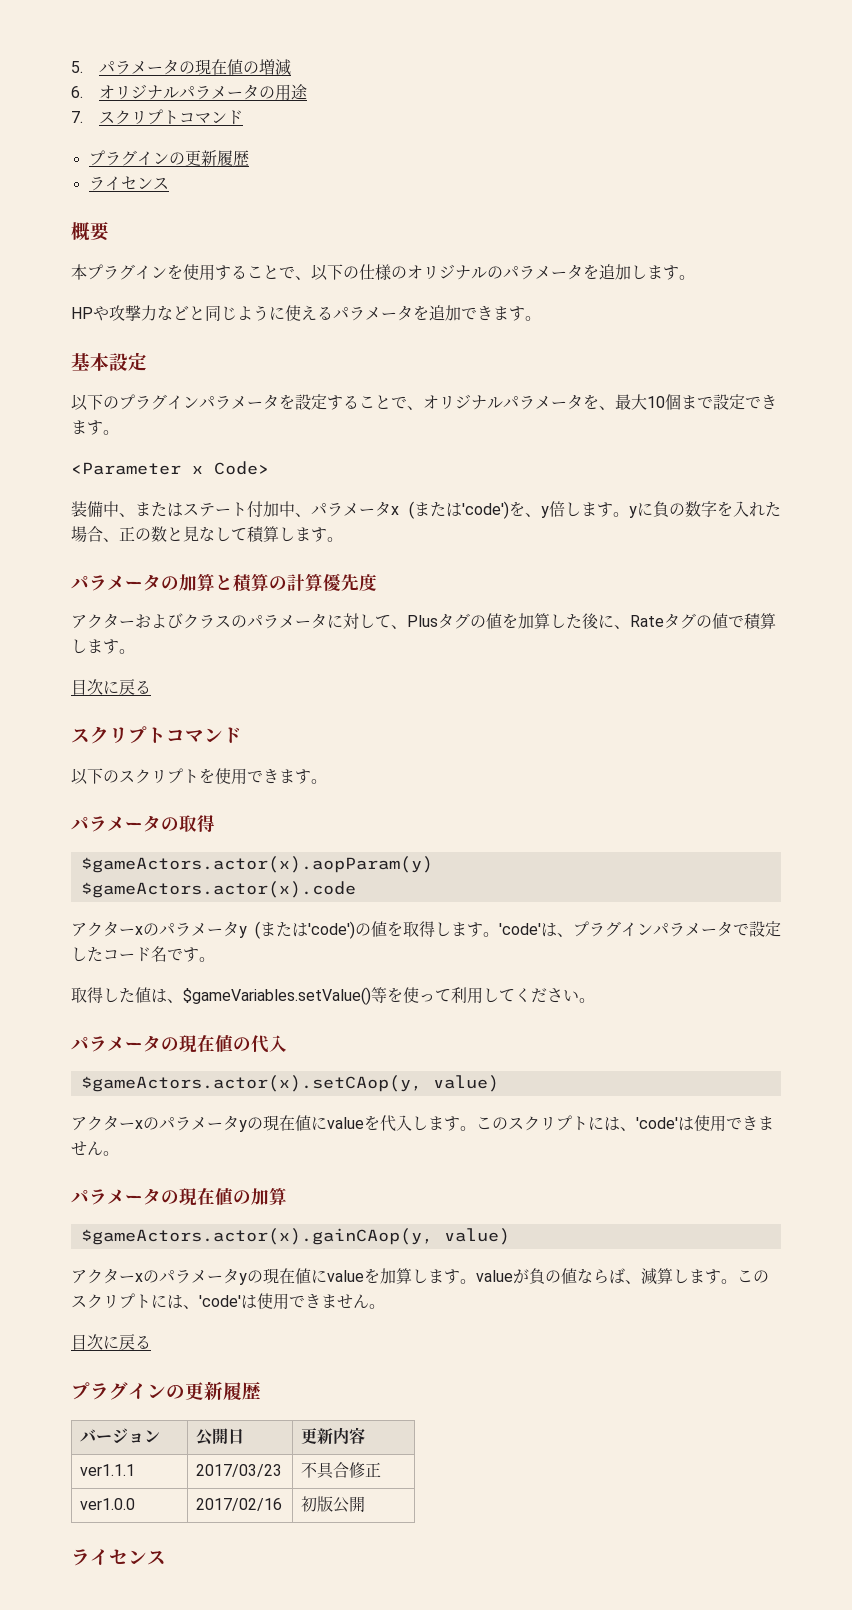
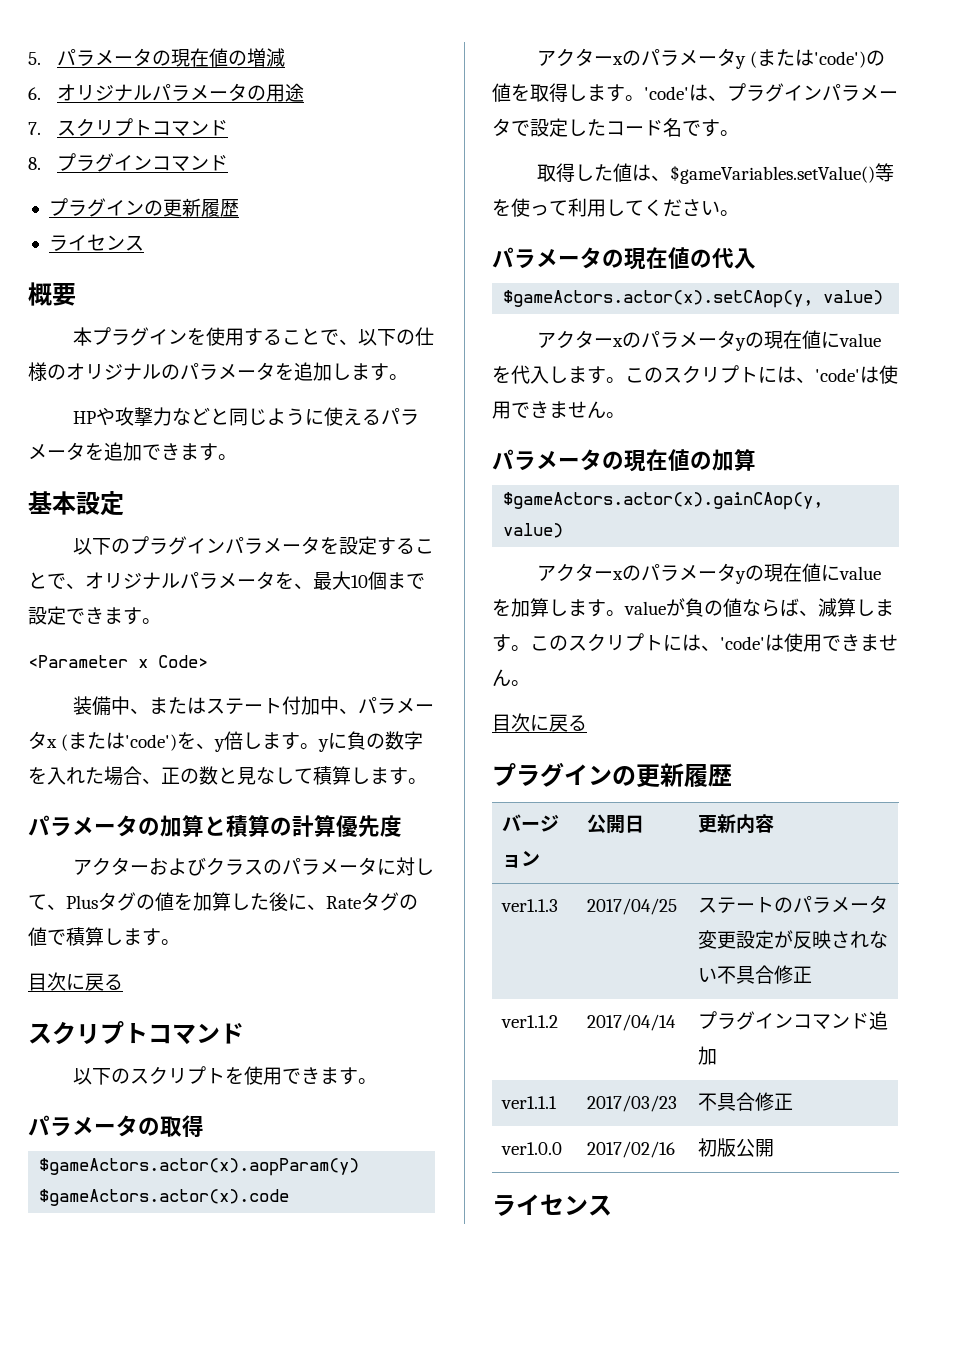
+ 8.プラグインコマンド
+ ver1.1.3 | 2017/04/25 | ステートのパラメータ変更設定が反映されない不具合修正
+ ver1.1.2 | 2017/04/14 | プラグインコマンド追加

